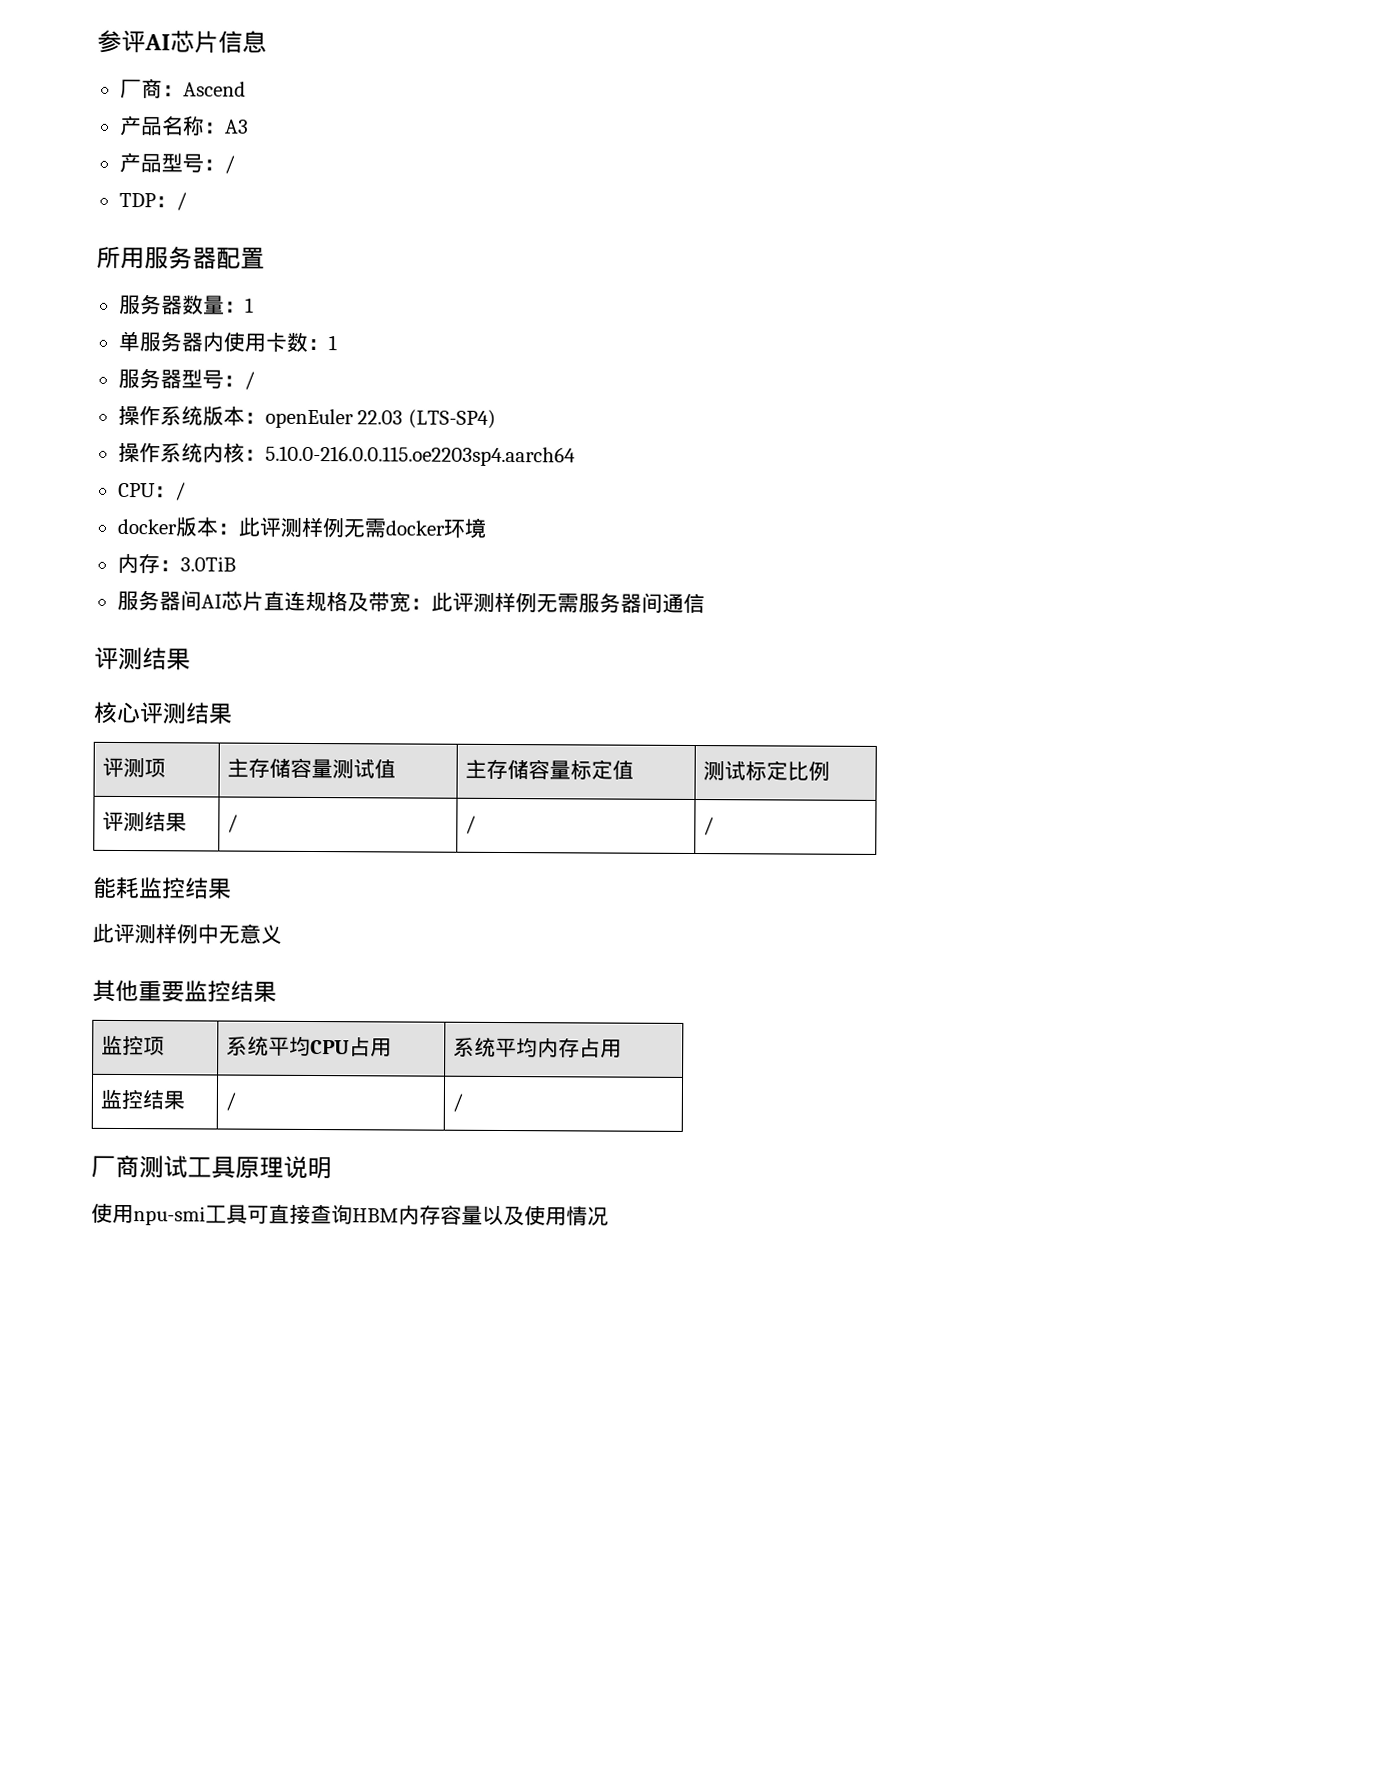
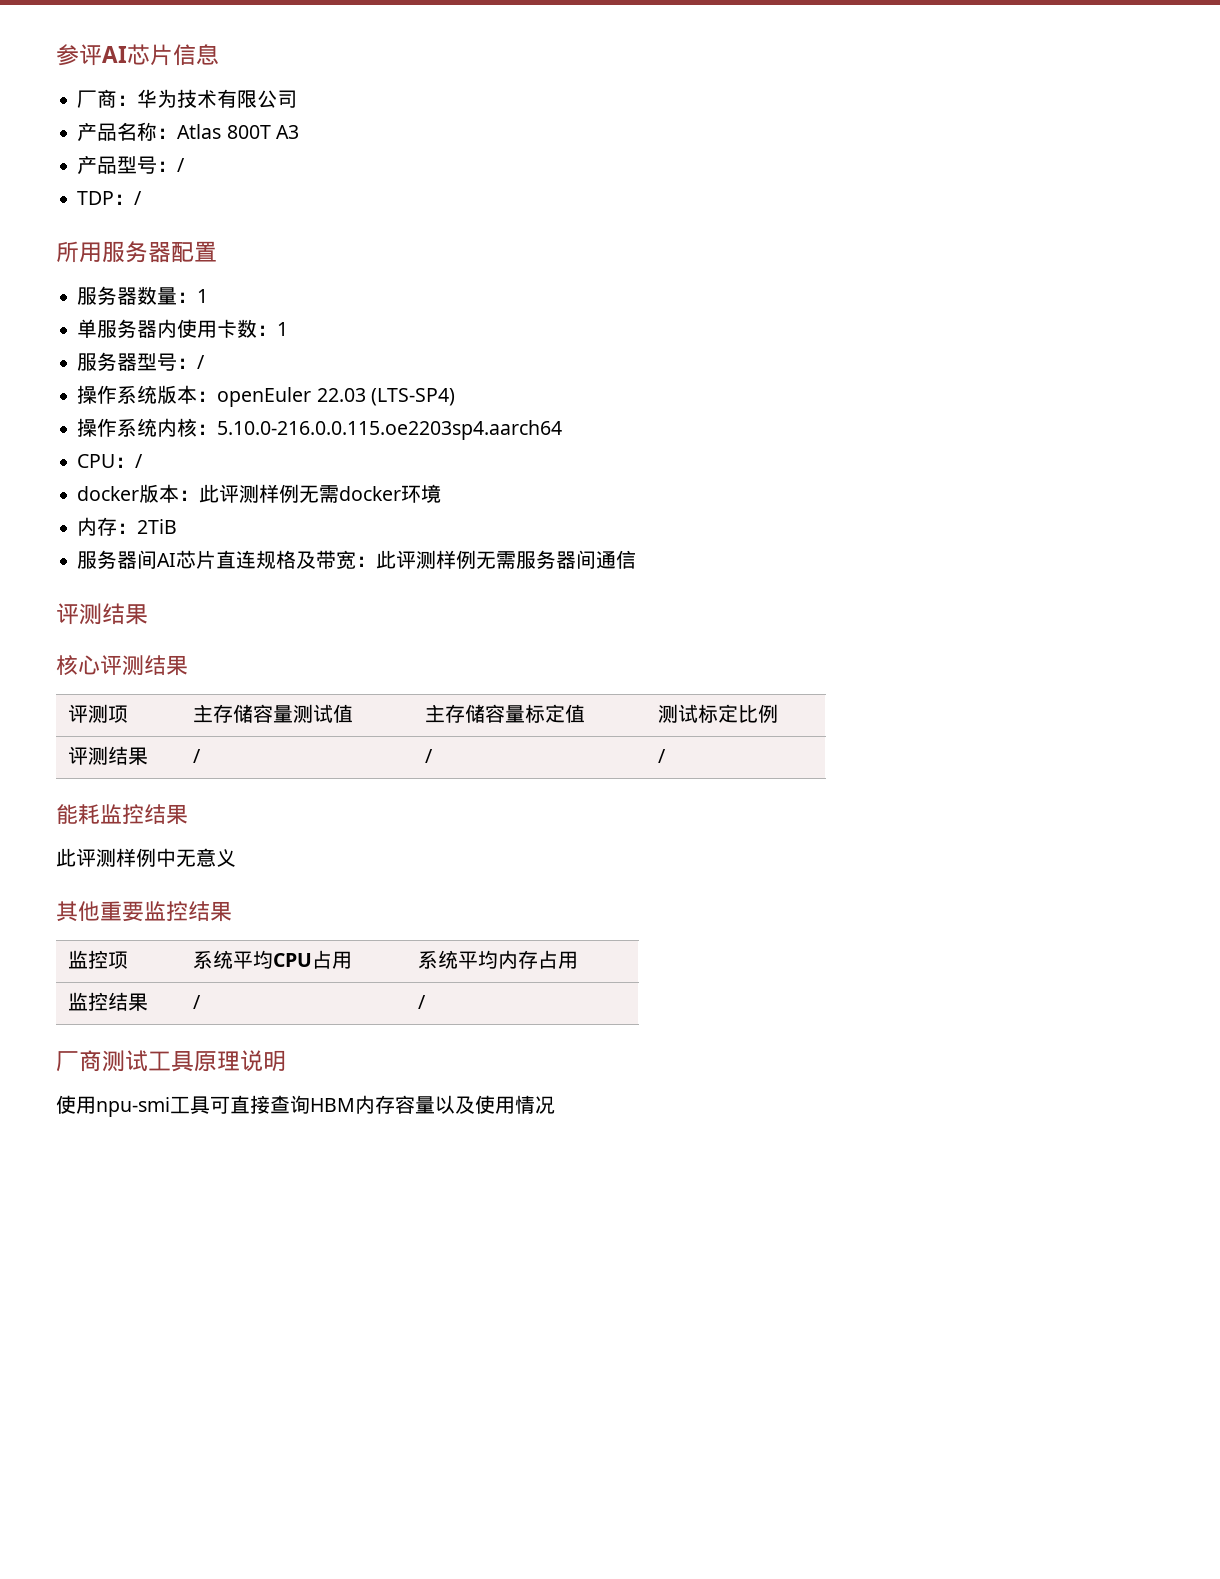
- 厂商：Ascend
+ 厂商：华为技术有限公司
- 产品名称：A3
+ 产品名称：Atlas 800T A3
- 内存：3.0TiB
+ 内存：2TiB

